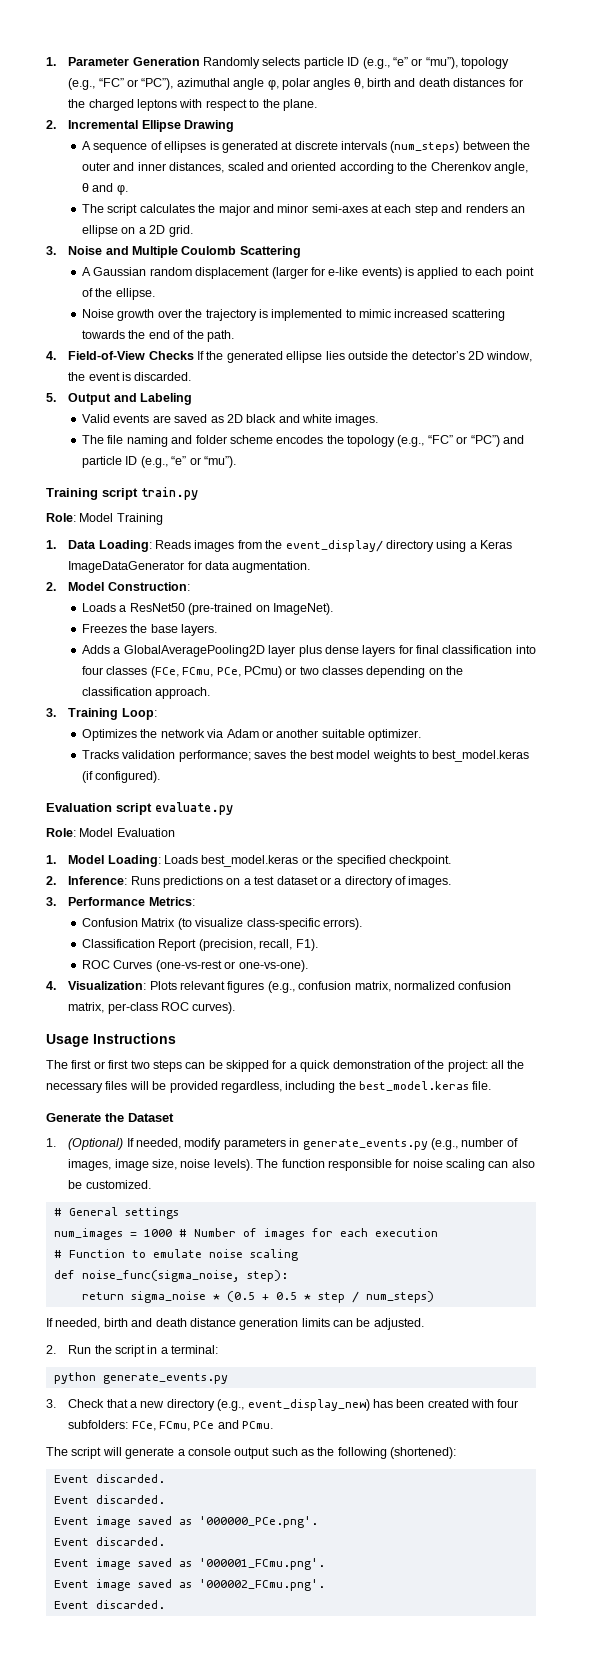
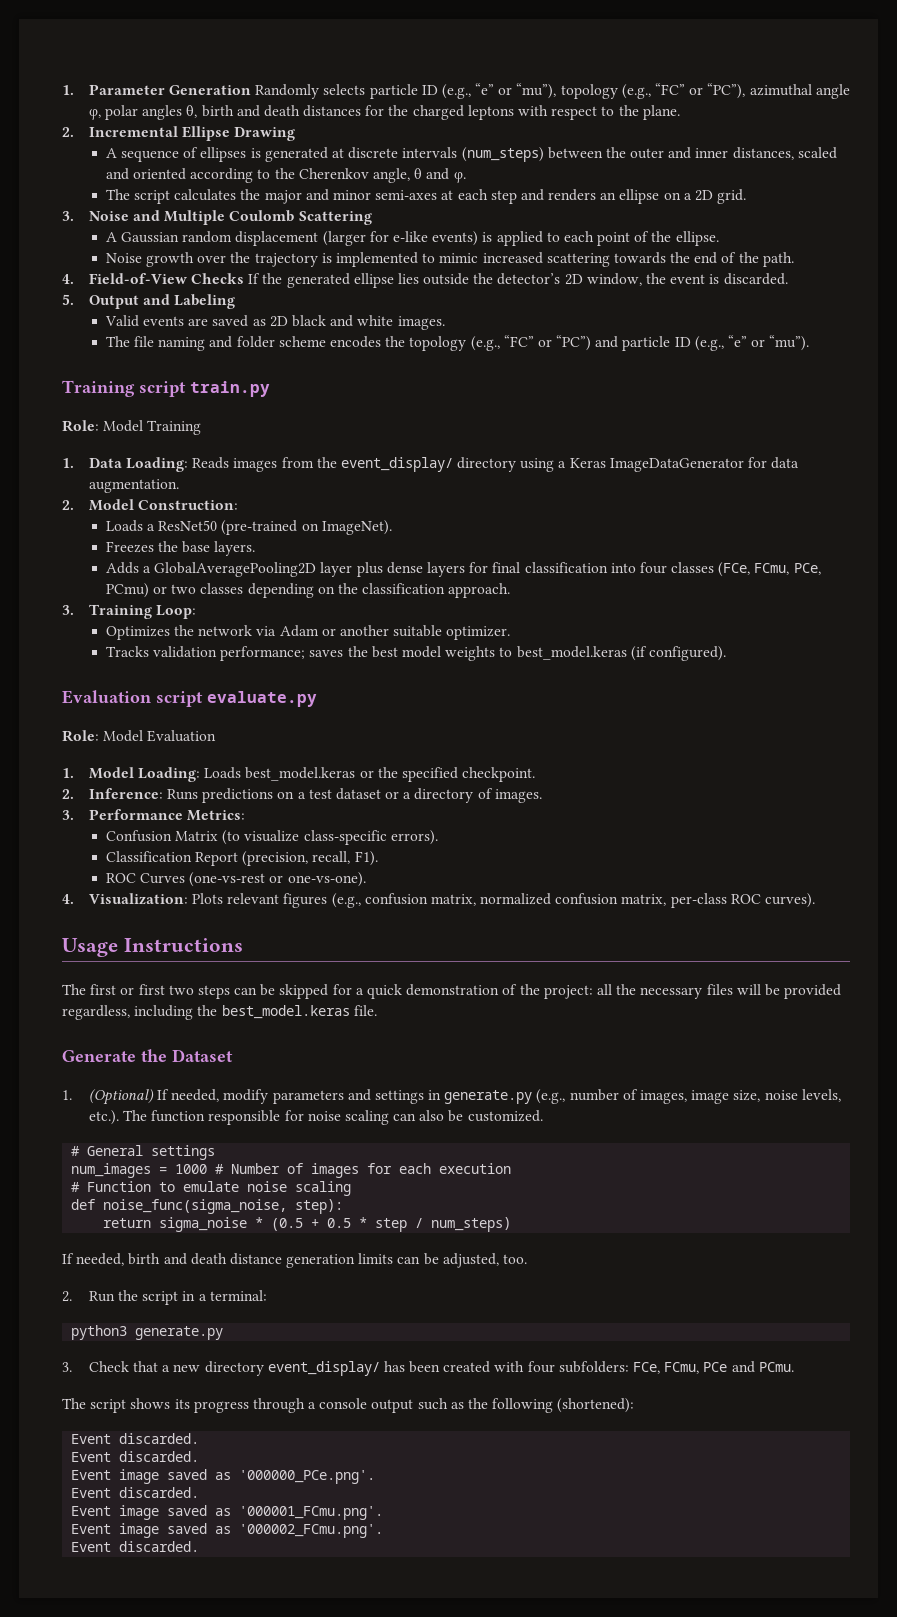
- 1. (Optional) If needed, modify parameters in generate_events.py (e.g., number of images, image size, noise levels). The function responsible for noise scaling can also be customized.
+ 1. (Optional) If needed, modify parameters and settings in generate.py (e.g., number of images, image size, noise levels, etc.). The function responsible for noise scaling can also be customized.
- If needed, birth and death distance generation limits can be adjusted.
+ If needed, birth and death distance generation limits can be adjusted, too.
- python generate_events.py
+ python3 generate.py
- 3. Check that a new directory (e.g., event_display_new) has been created with four subfolders: FCe, FCmu, PCe and PCmu.
+ 3. Check that a new directory event_display/ has been created with four subfolders: FCe, FCmu, PCe and PCmu.
- The script will generate a console output such as the following (shortened):
+ The script shows its progress through a console output such as the following (shortened):

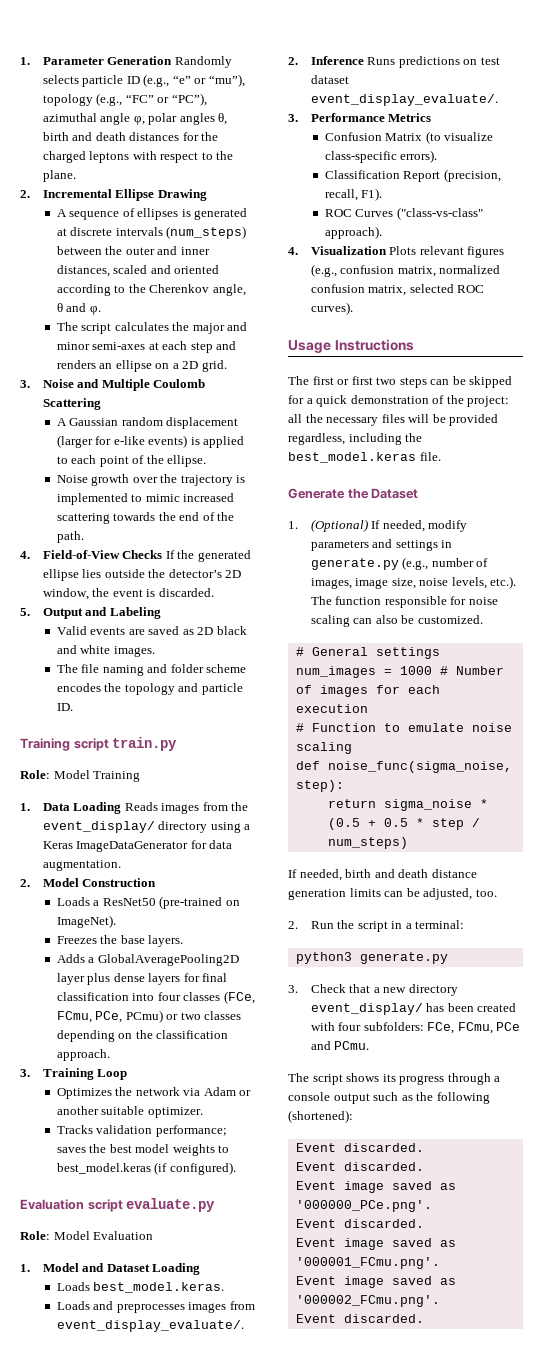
- The file naming and folder scheme encodes the topology (e.g., “FC” or “PC”) and particle ID (e.g., “e” or “mu”).
+ The file naming and folder scheme encodes the topology and particle ID.
- 1. Data Loading: Reads images from the event_display/ directory using a Keras ImageDataGenerator for data augmentation.
+ 1. Data Loading Reads images from the event_display/ directory using a Keras ImageDataGenerator for data augmentation.
- 2. Model Construction:
+ 2. Model Construction
- 3. Training Loop:
+ 3. Training Loop
- 1. Model Loading: Loads best_model.keras or the specified checkpoint.
- 2. Inference: Runs predictions on a test dataset or a directory of images.
+ 1. Model and Dataset Loading
+ Loads best_model.keras.
+ Loads and preprocesses images from event_display_evaluate/.
+ 2. Inference Runs predictions on test dataset event_display_evaluate/.
- 3. Performance Metrics:
+ 3. Performance Metrics
- ROC Curves (one-vs-rest or one-vs-one).
- 4. Visualization: Plots relevant figures (e.g., confusion matrix, normalized confusion matrix, per-class ROC curves).
+ ROC Curves ("class-vs-class" approach).
+ 4. Visualization Plots relevant figures (e.g., confusion matrix, normalized confusion matrix, selected ROC curves).

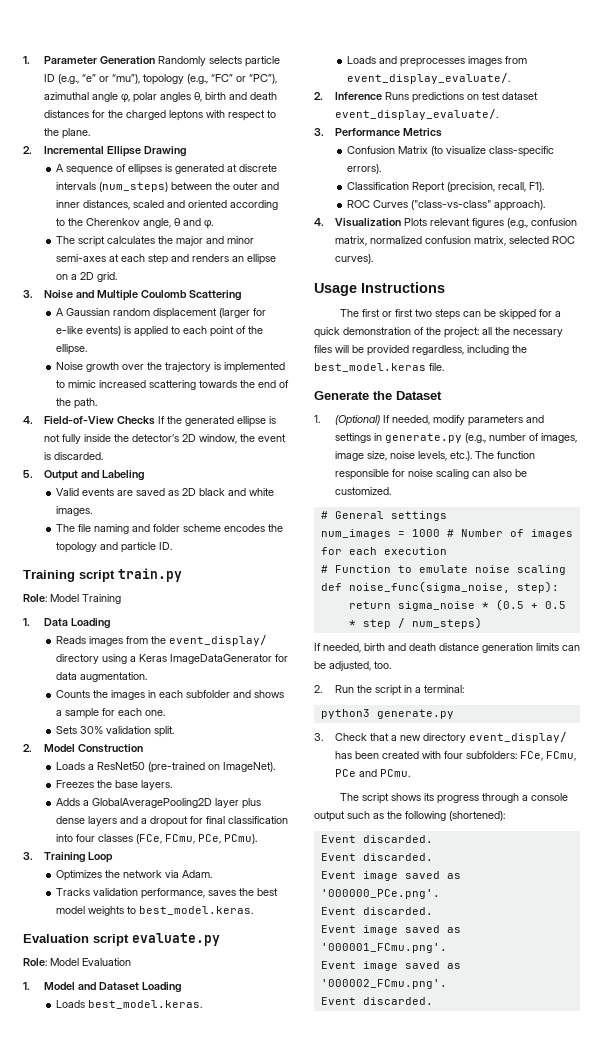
- 4. Field-of-View Checks If the generated ellipse lies outside the detector’s 2D window, the event is discarded.
+ 4. Field-of-View Checks If the generated ellipse is not fully inside the detector’s 2D window, the event is discarded.
- 1. Data Loading Reads images from the event_display/ directory using a Keras ImageDataGenerator for data augmentation.
+ 1. Data Loading
+ Reads images from the event_display/ directory using a Keras ImageDataGenerator for data augmentation.
+ Counts the images in each subfolder and shows a sample for each one.
+ Sets 30% validation split.
- Adds a GlobalAveragePooling2D layer plus dense layers for final classification into four classes (FCe, FCmu, PCe, PCmu) or two classes depending on the classification approach.
+ Adds a GlobalAveragePooling2D layer plus dense layers and a dropout for final classification into four classes (FCe, FCmu, PCe, PCmu).
- Optimizes the network via Adam or another suitable optimizer.
+ Optimizes the network via Adam.
- Tracks validation performance; saves the best model weights to best_model.keras (if configured).
+ Tracks validation performance, saves the best model weights to best_model.keras.

